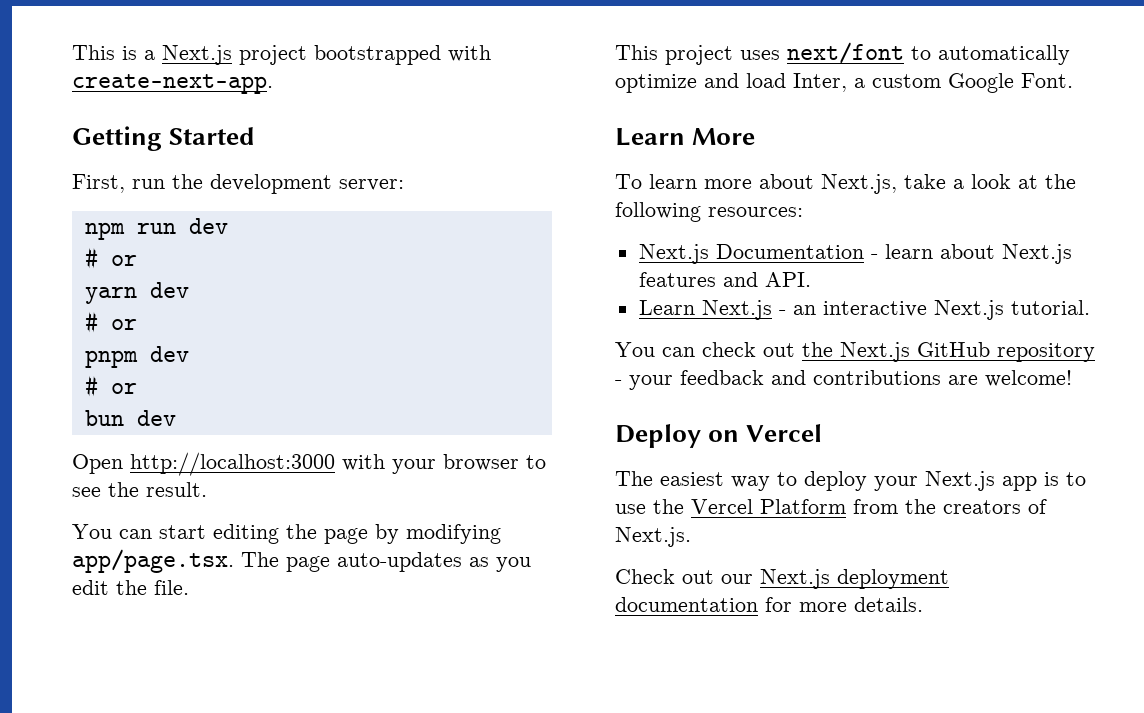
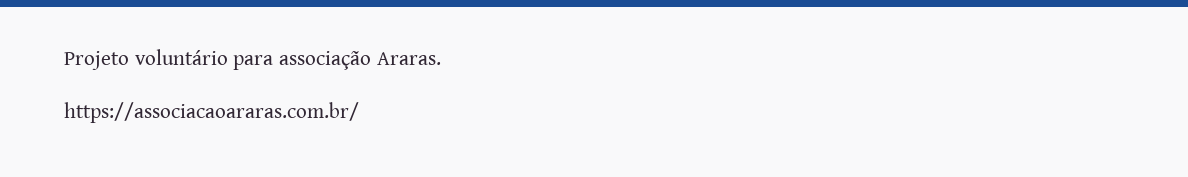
- This is a Next.js project bootstrapped with create-next-app.
- Getting Started
- First, run the development server:
- npm run dev
- # or
- yarn dev
- # or
- pnpm dev
- # or
- bun dev
- Open http://localhost:3000 with your browser to see the result.
- You can start editing the page by modifying app/page.tsx. The page auto-updates as you edit the file.
- This project uses next/font to automatically optimize and load Inter, a custom Google Font.
- Learn More
- To learn more about Next.js, take a look at the following resources:
- Next.js Documentation - learn about Next.js features and API.
- Learn Next.js - an interactive Next.js tutorial.
- You can check out the Next.js GitHub repository - your feedback and contributions are welcome!
- Deploy on Vercel
- The easiest way to deploy your Next.js app is to use the Vercel Platform from the creators of Next.js.
- Check out our Next.js deployment documentation for more details.
+ Projeto voluntário para associação Araras.
+ https://associacaoararas.com.br/

